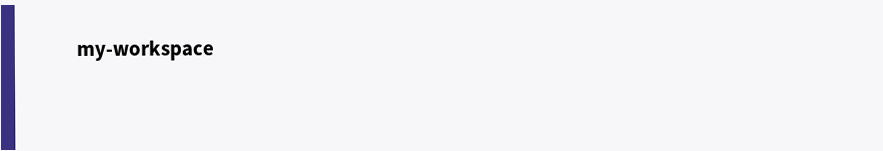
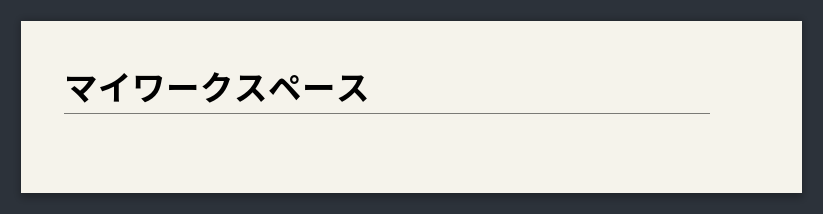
- my-workspace
+ マイワークスペース

